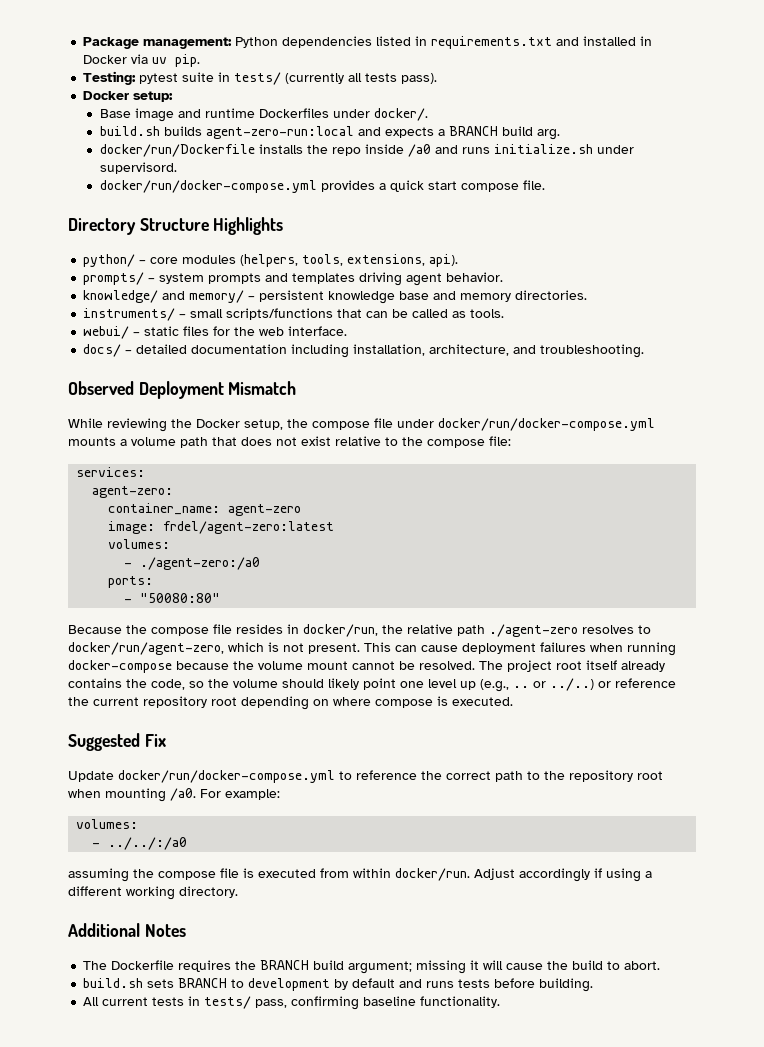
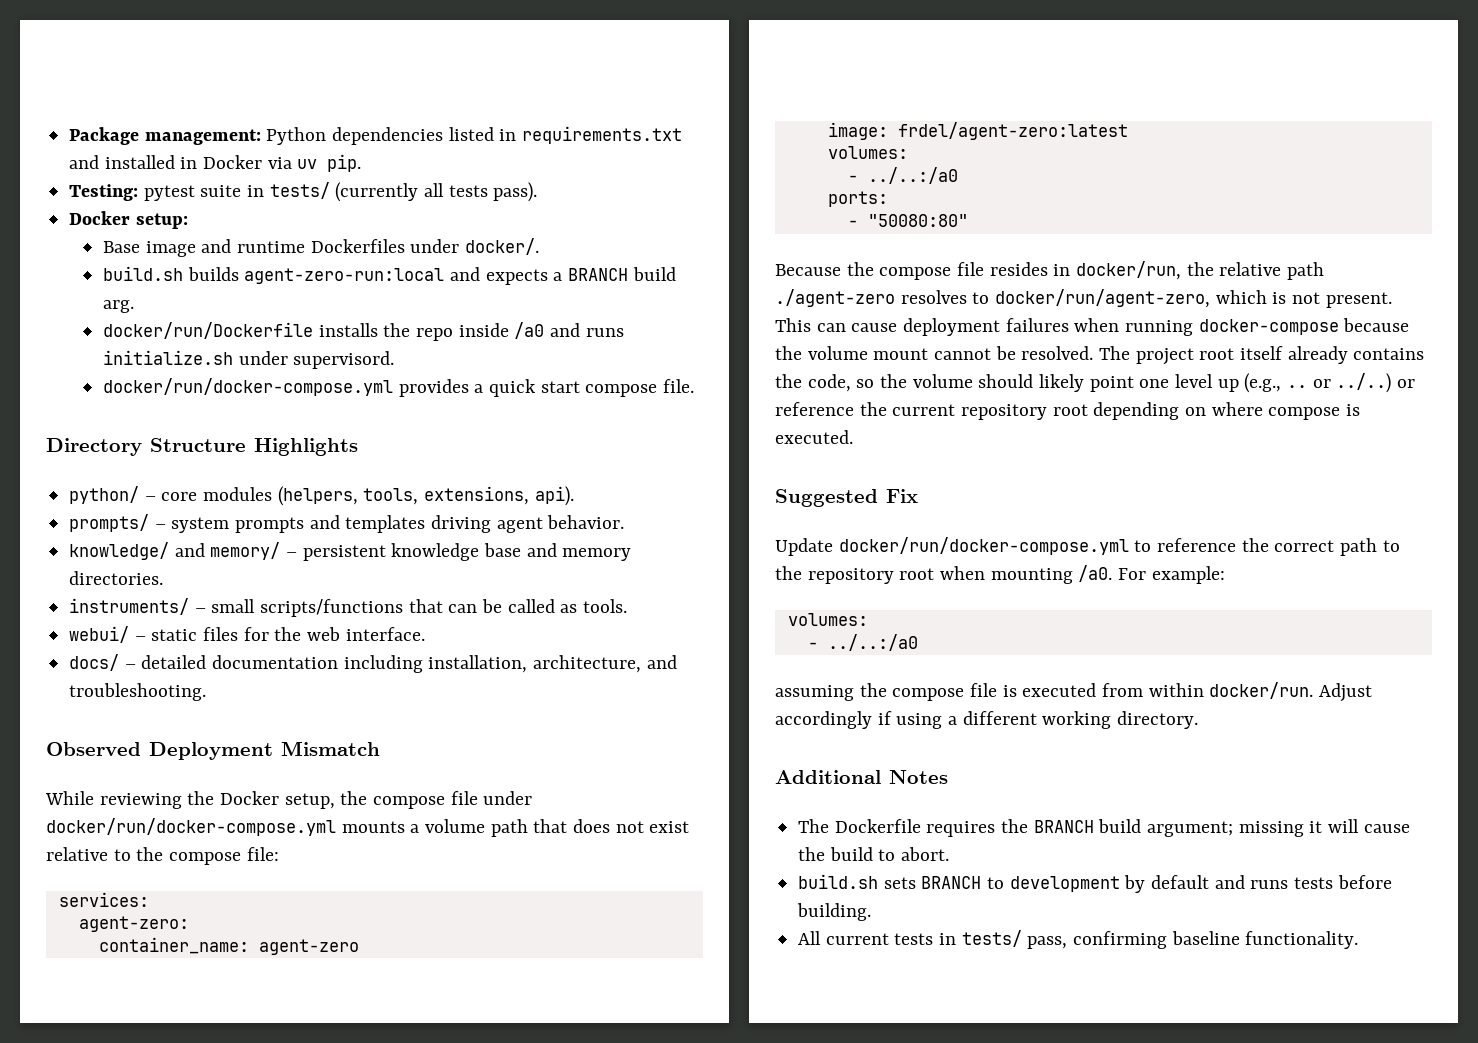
  image: frdel/agent-zero:latest
  volumes:
- - ./agent-zero:/a0
+ - ../..:/a0
  For example:
  volumes:
- - ../../:/a0
+ - ../..:/a0

